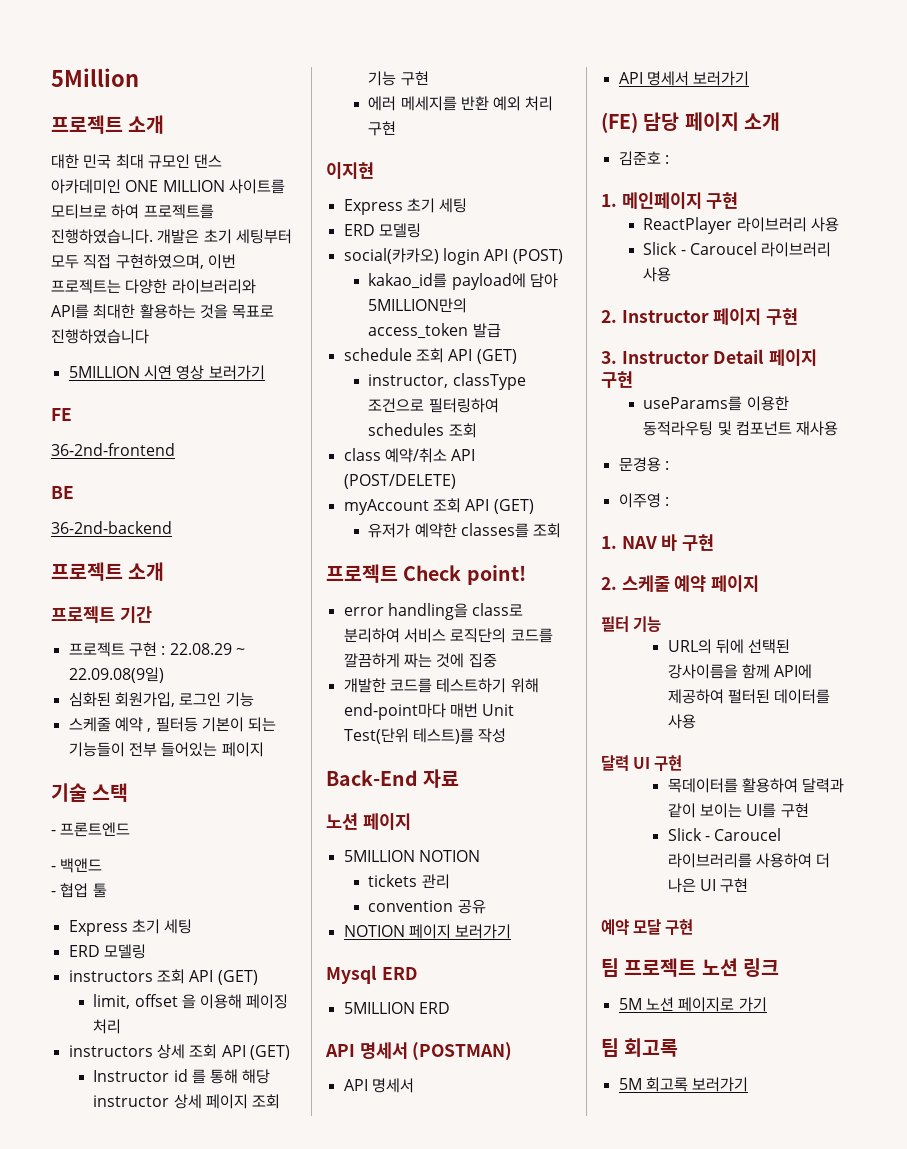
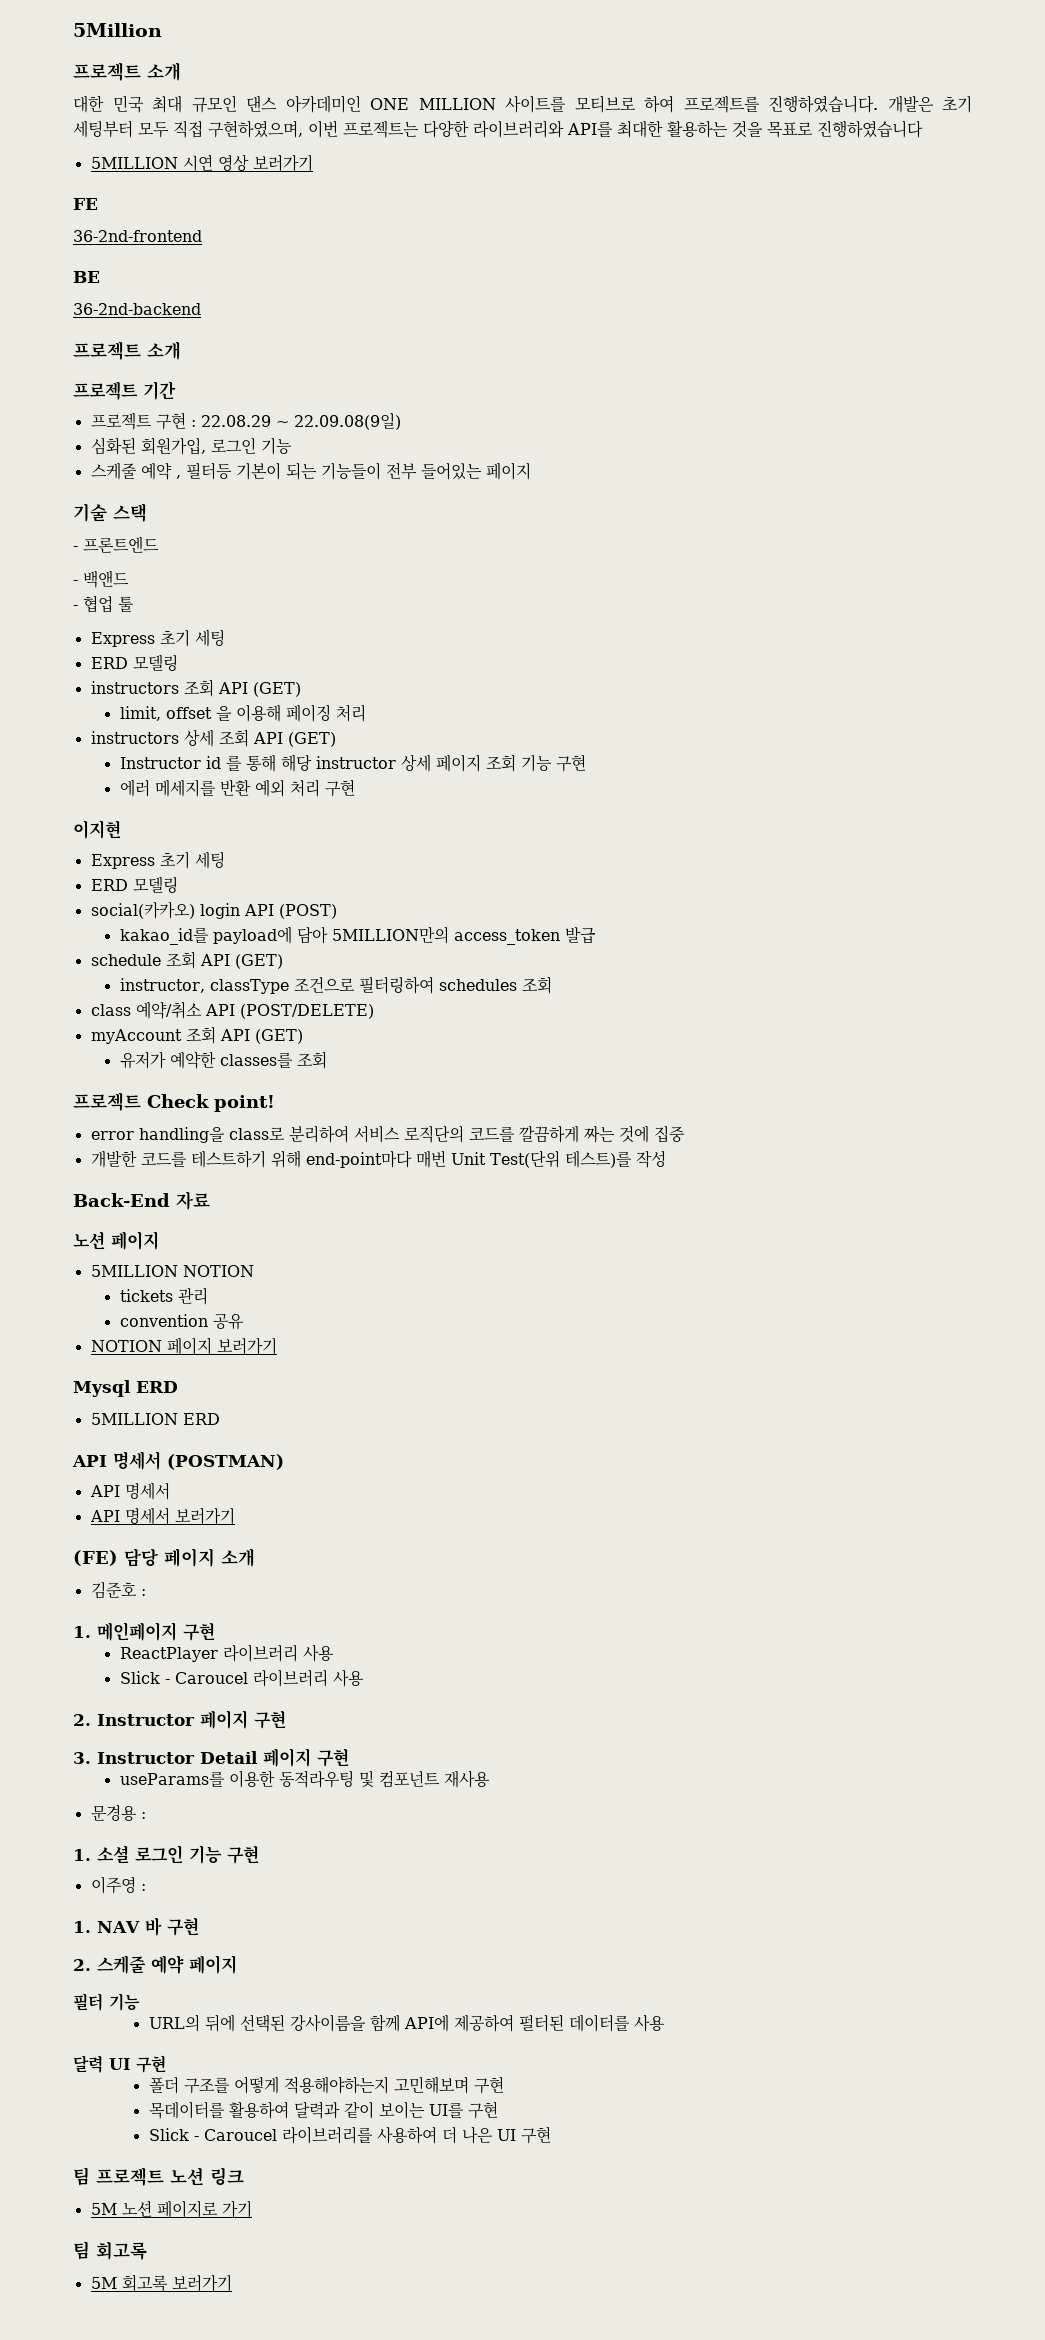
+ 1. 소셜 로그인 기능 구현
+ 폴더 구조를 어떻게 적용해야하는지 고민해보며 구현
- 예약 모달 구현

